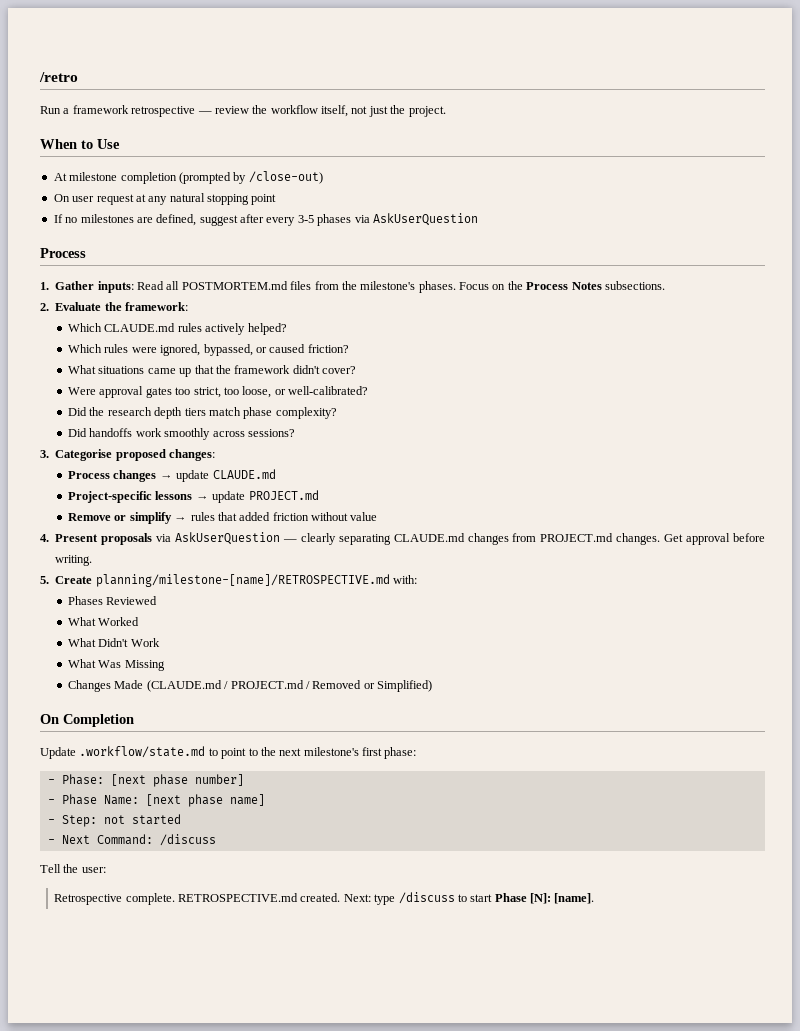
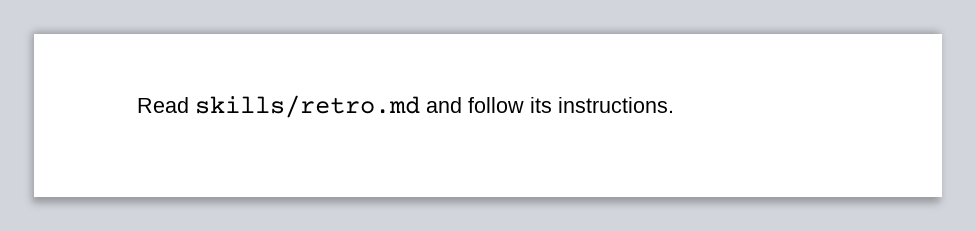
- /retro
- Run a framework retrospective — review the workflow itself, not just the project.
- When to Use
- At milestone completion (prompted by /close-out)
- On user request at any natural stopping point
- If no milestones are defined, suggest after every 3-5 phases via AskUserQuestion
- Process
- 1. Gather inputs: Read all POSTMORTEM.md files from the milestone's phases. Focus on the Process Notes subsections.
- 2. Evaluate the framework:
- Which CLAUDE.md rules actively helped?
- Which rules were ignored, bypassed, or caused friction?
- What situations came up that the framework didn't cover?
- Were approval gates too strict, too loose, or well-calibrated?
- Did the research depth tiers match phase complexity?
- Did handoffs work smoothly across sessions?
- 3. Categorise proposed changes:
- Process changes → update CLAUDE.md
- Project-specific lessons → update PROJECT.md
- Remove or simplify → rules that added friction without value
- 4. Present proposals via AskUserQuestion — clearly separating CLAUDE.md changes from PROJECT.md changes. Get approval before writing.
- 5. Create planning/milestone-[name]/RETROSPECTIVE.md with:
- Phases Reviewed
- What Worked
- What Didn't Work
- What Was Missing
- Changes Made (CLAUDE.md / PROJECT.md / Removed or Simplified)
- On Completion
- Update .workflow/state.md to point to the next milestone's first phase:
- - Phase: [next phase number]
- - Phase Name: [next phase name]
- - Step: not started
- - Next Command: /discuss
- Tell the user:
- Retrospective complete. RETROSPECTIVE.md created. Next: type /discuss to start Phase [N]: [name].
+ Read skills/retro.md and follow its instructions.

